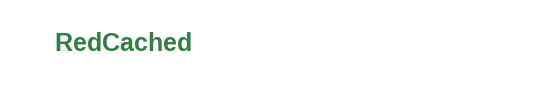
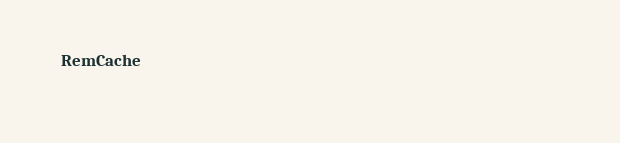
- RedCached
+ RemCache

